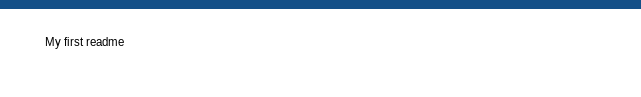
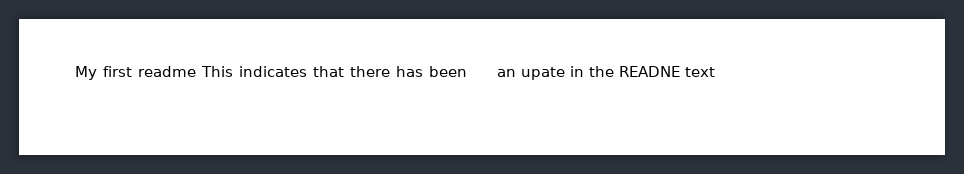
- My first readme
+ My first readme This indicates that there has been an upate in the READNE text

